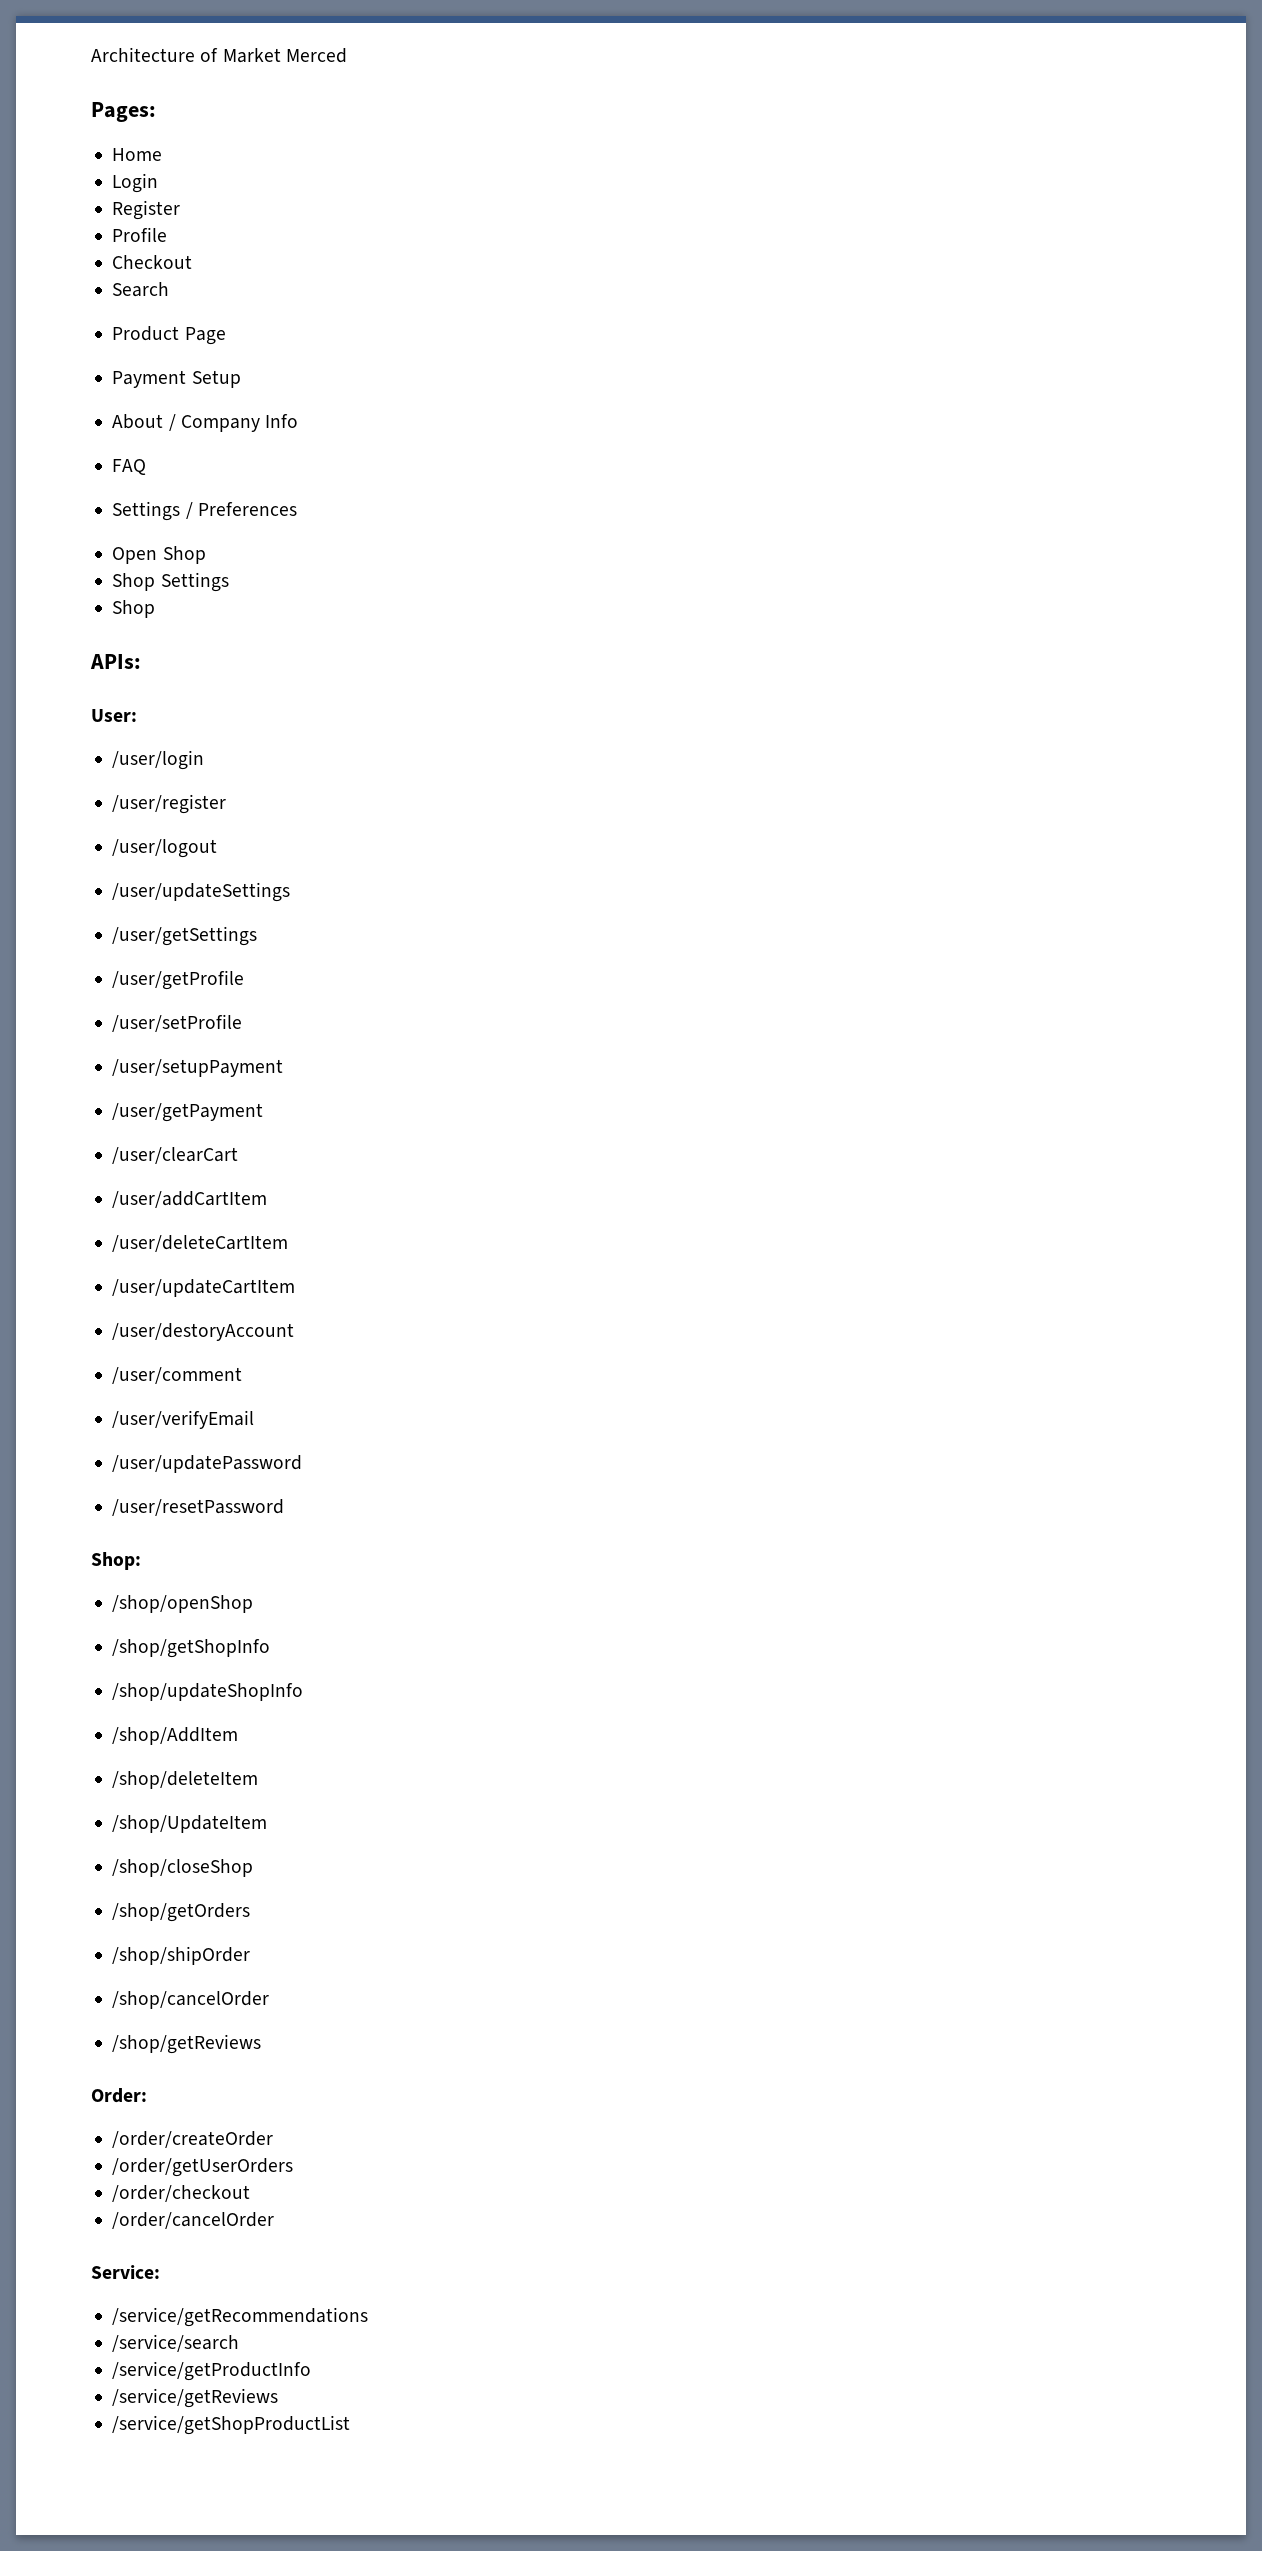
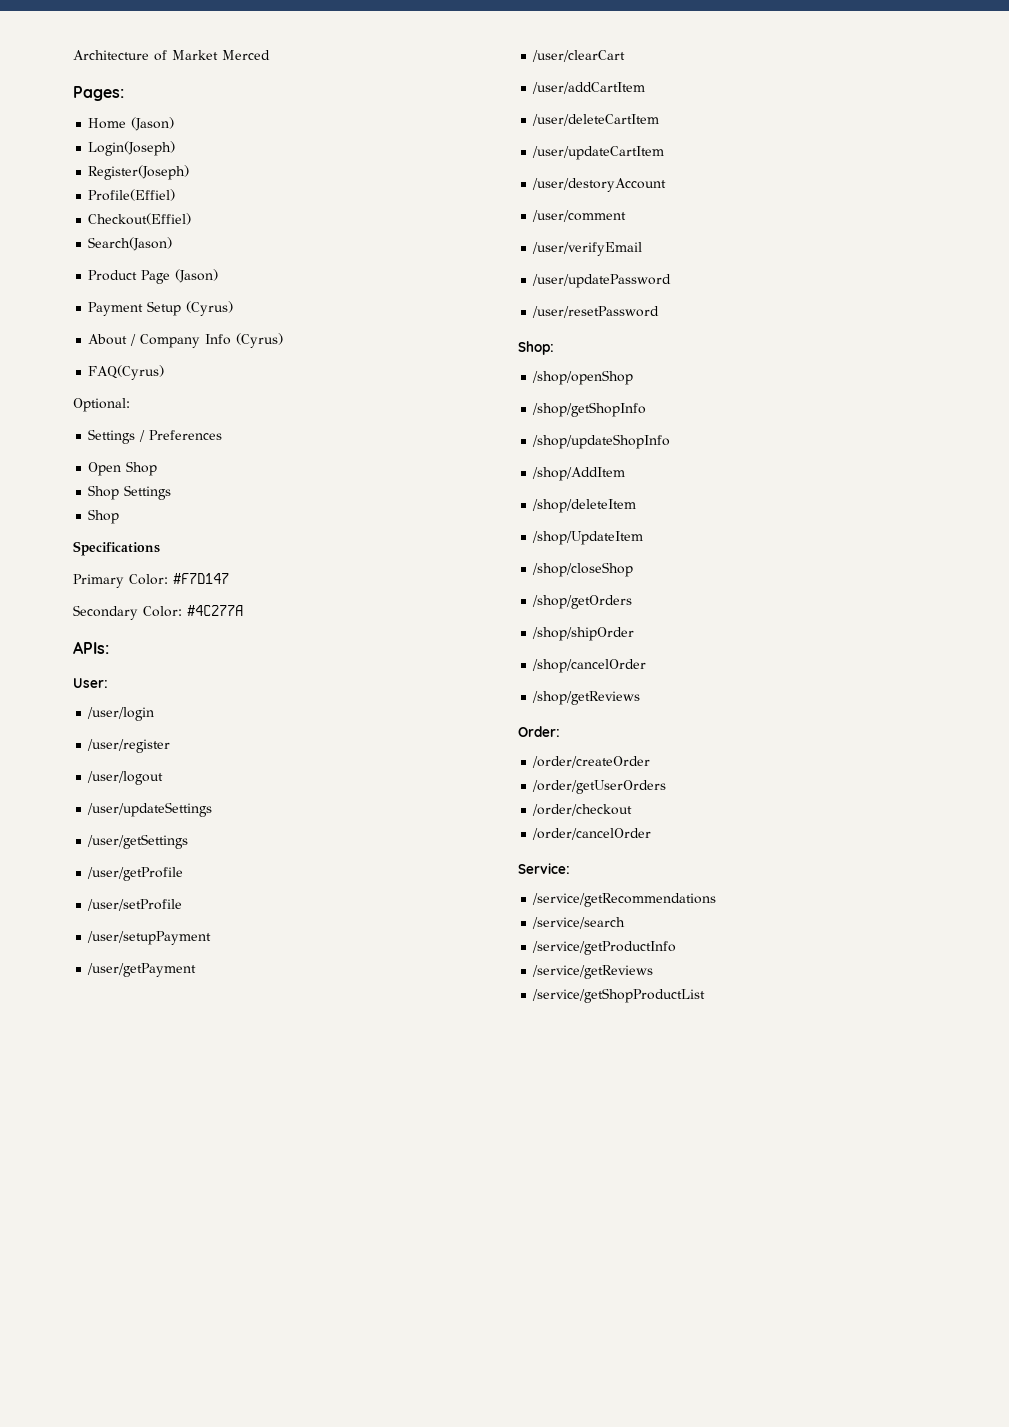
- Home
- Login
- Register
- Profile
- Checkout
- Search
+ Home (Jason)
+ Login(Joseph)
+ Register(Joseph)
+ Profile(Effiel)
+ Checkout(Effiel)
+ Search(Jason)
- Product Page
+ Product Page (Jason)
- Payment Setup
+ Payment Setup (Cyrus)
- About / Company Info
- FAQ
+ About / Company Info (Cyrus)
+ FAQ(Cyrus)
+ Optional:
+ Specifications
+ Primary Color: #F7D147
+ Secondary Color: #4C277A

